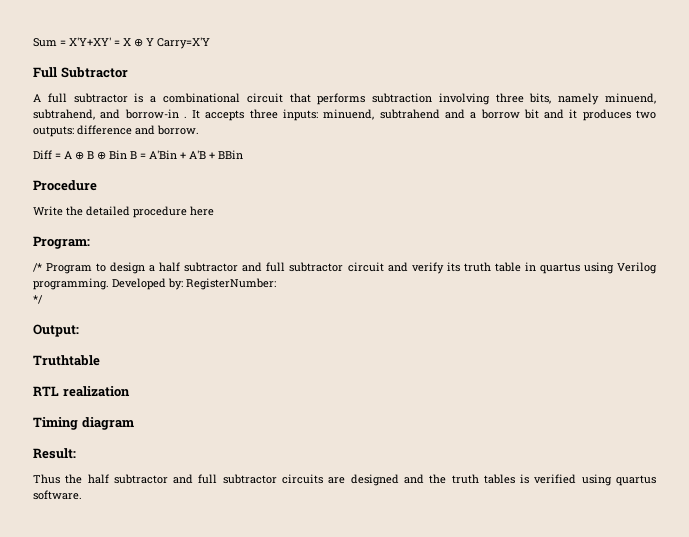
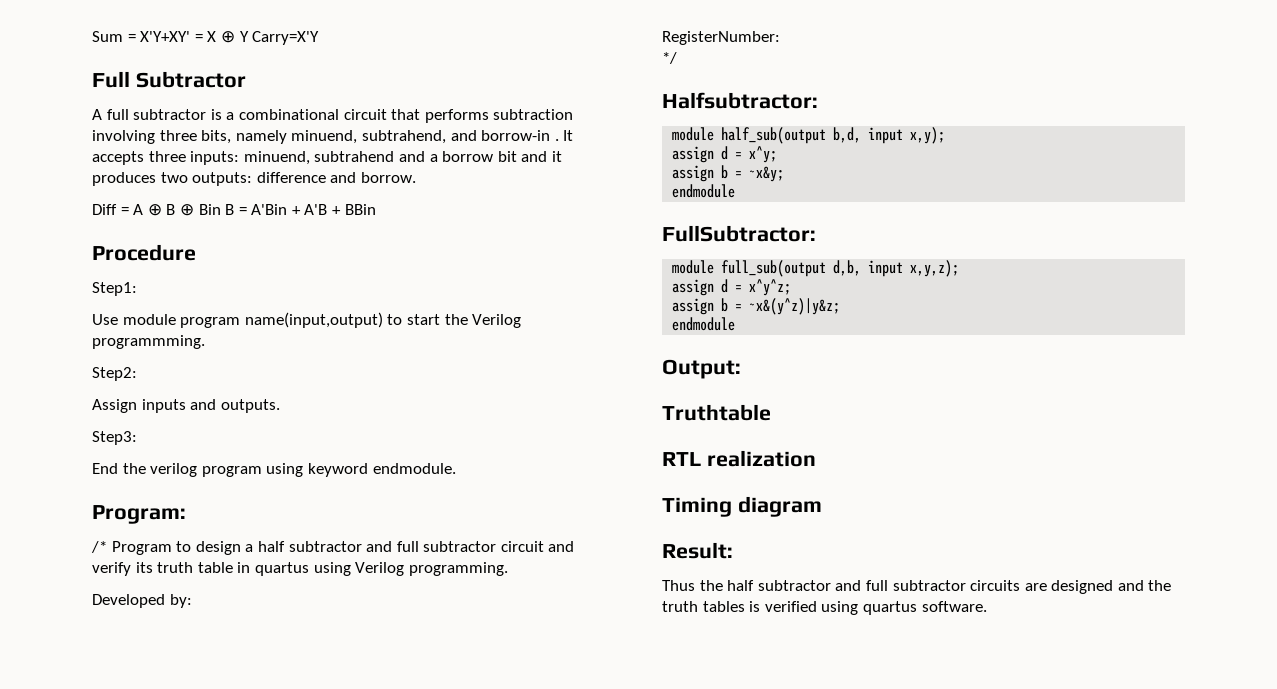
- Write the detailed procedure here
+ Step1:
+ Use module program name(input,output) to start the Verilog programmming.
+ Step2:
+ Assign inputs and outputs.
+ Step3:
+ End the verilog program using keyword endmodule.
- /* Program to design a half subtractor and full subtractor circuit and verify its truth table in quartus using Verilog programming. Developed by: RegisterNumber:
+ /* Program to design a half subtractor and full subtractor circuit and verify its truth table in quartus using Verilog programming.
+ Developed by:
+ RegisterNumber:
+ Halfsubtractor:
+ module half_sub(output b,d, input x,y);
+ assign d = x^y;
+ assign b = ~x&y;
+ endmodule
+ FullSubtractor:
+ module full_sub(output d,b, input x,y,z);
+ assign d = x^y^z;
+ assign b = ~x&(y^z)|y&z;
+ endmodule

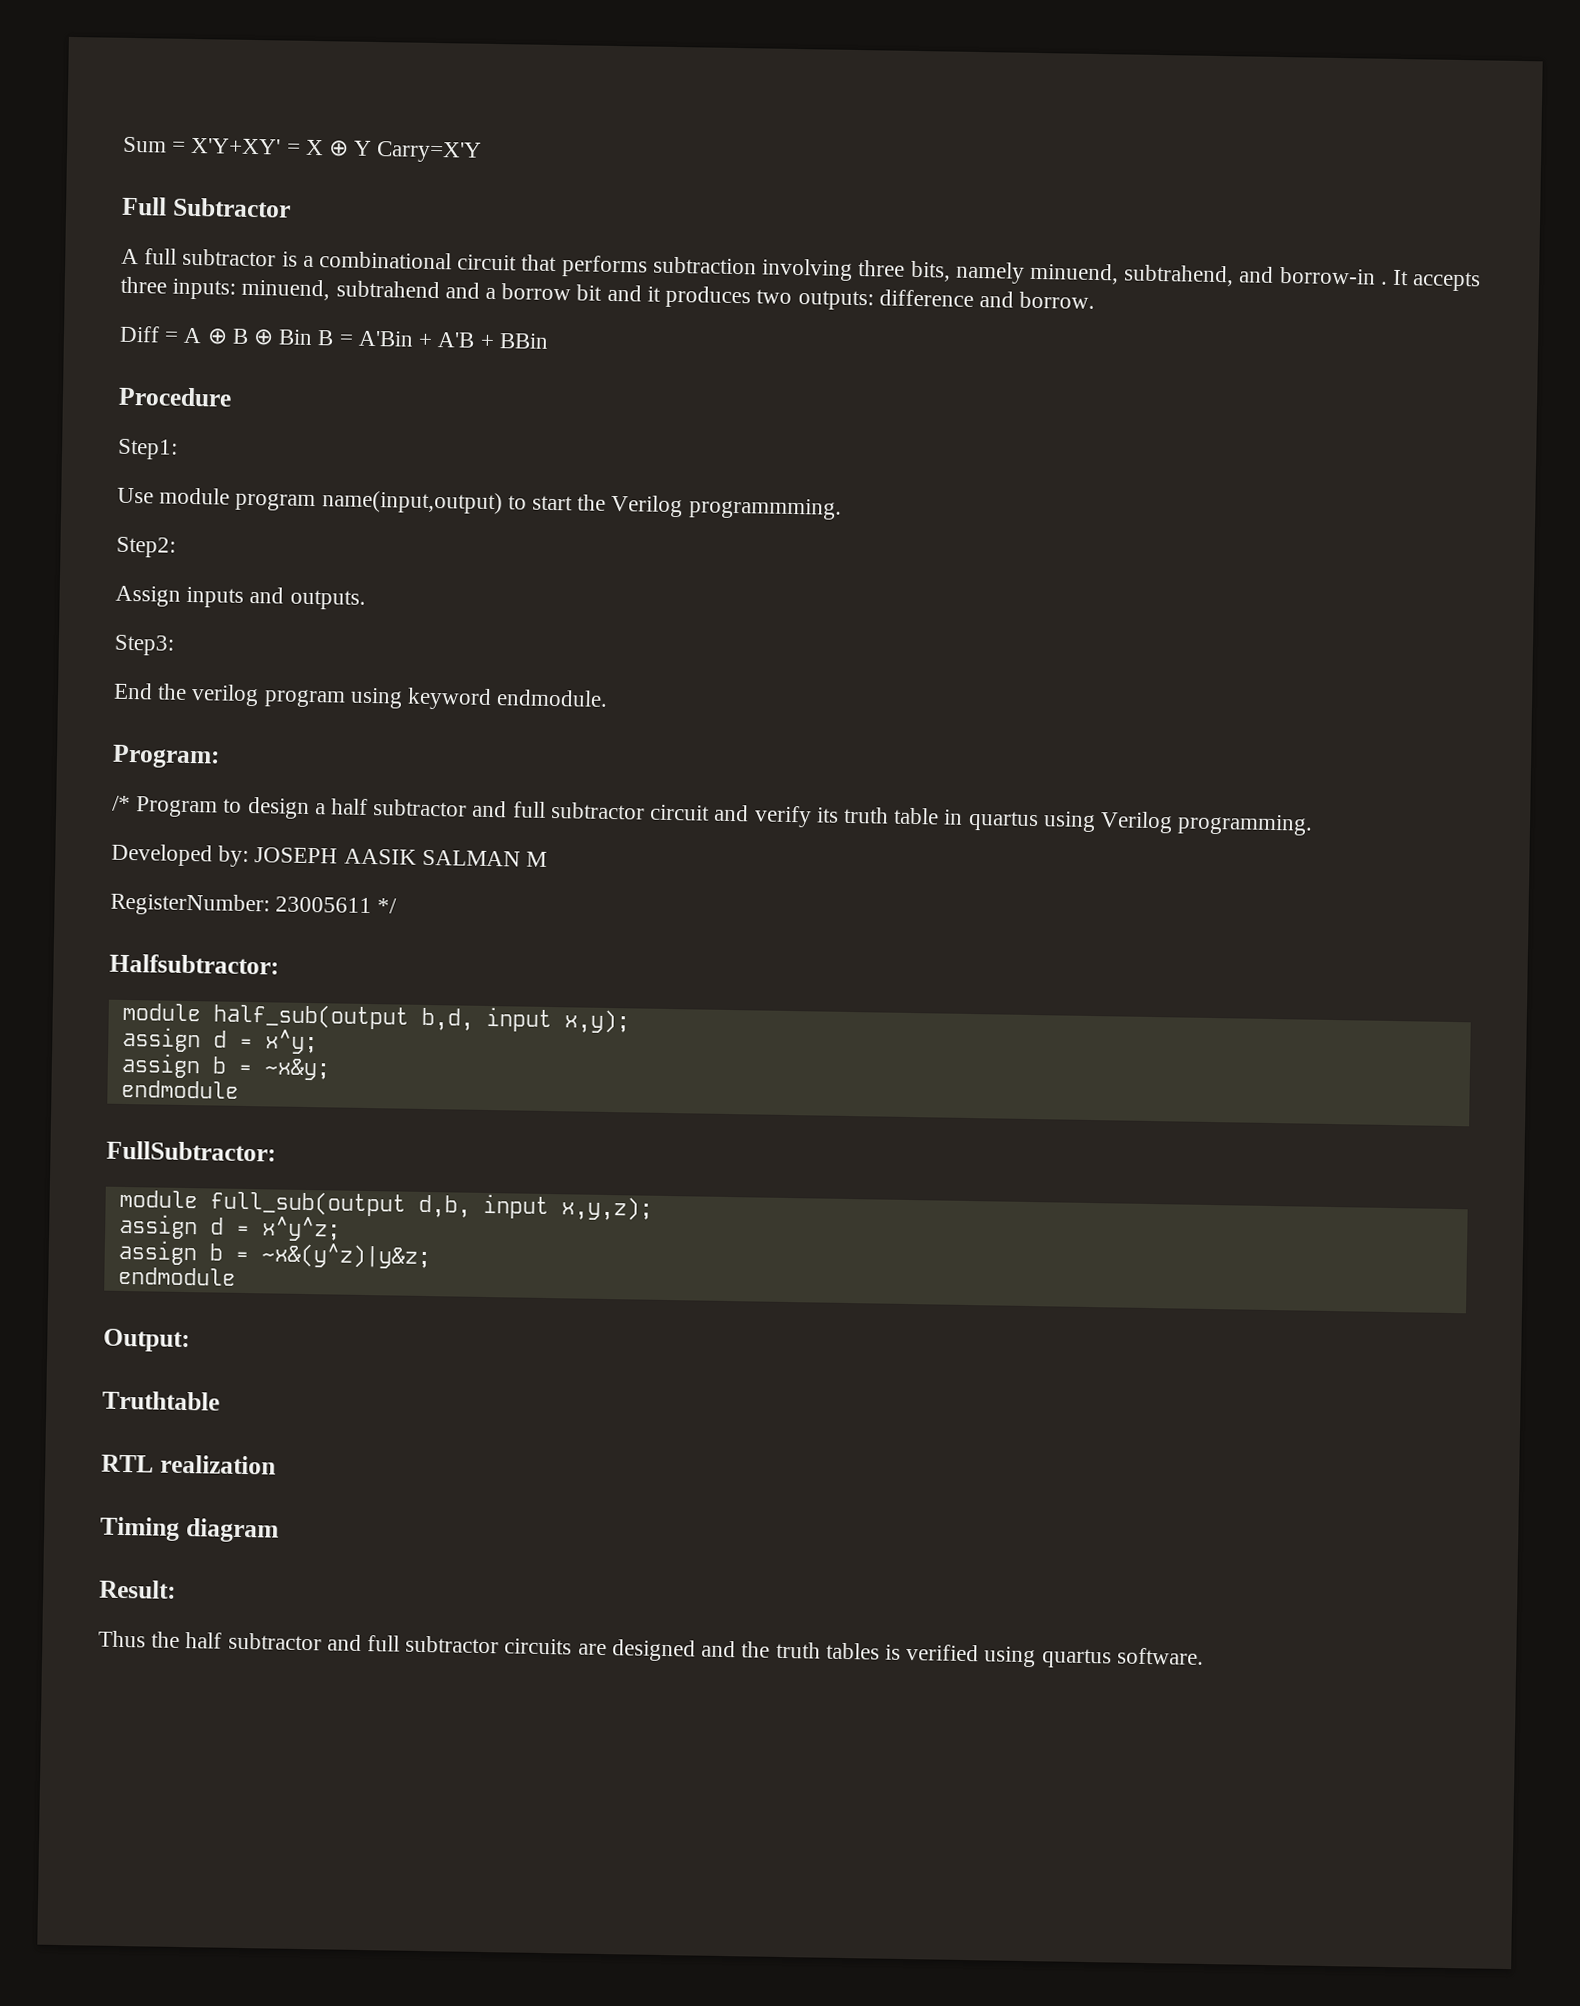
- Developed by:
+ Developed by: JOSEPH AASIK SALMAN M
- RegisterNumber:
- */
+ RegisterNumber: 23005611 */

